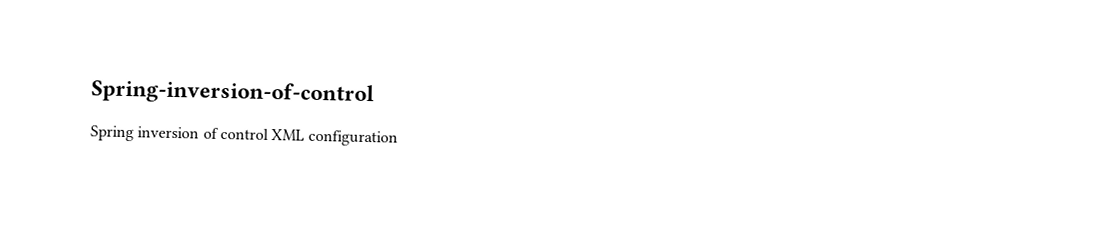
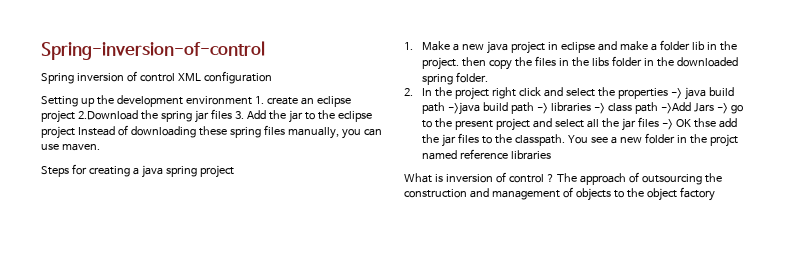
+ Setting up the development environment 1. create an eclipse project 2.Download the spring jar files 3. Add the jar to the eclipse project Instead of downloading these spring files manually, you can use maven.
+ Steps for creating a java spring project
+ 1. Make a new java project in eclipse and make a folder lib in the project. then copy the files in the libs folder in the downloaded spring folder.
+ 2. In the project right click and select the properties -> java build path ->java build path -> libraries -> class path ->Add Jars -> go to the present project and select all the jar files -> OK thse add the jar files to the classpath. You see a new folder in the projct named reference libraries
+ What is inversion of control ? The approach of outsourcing the construction and management of objects to the object factory

